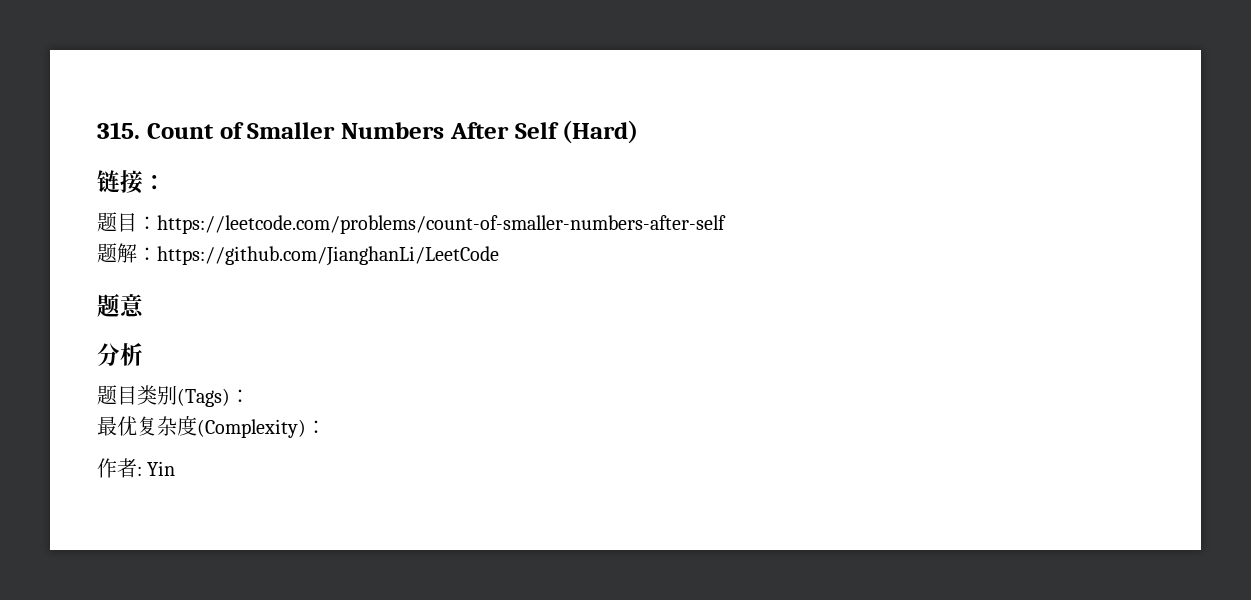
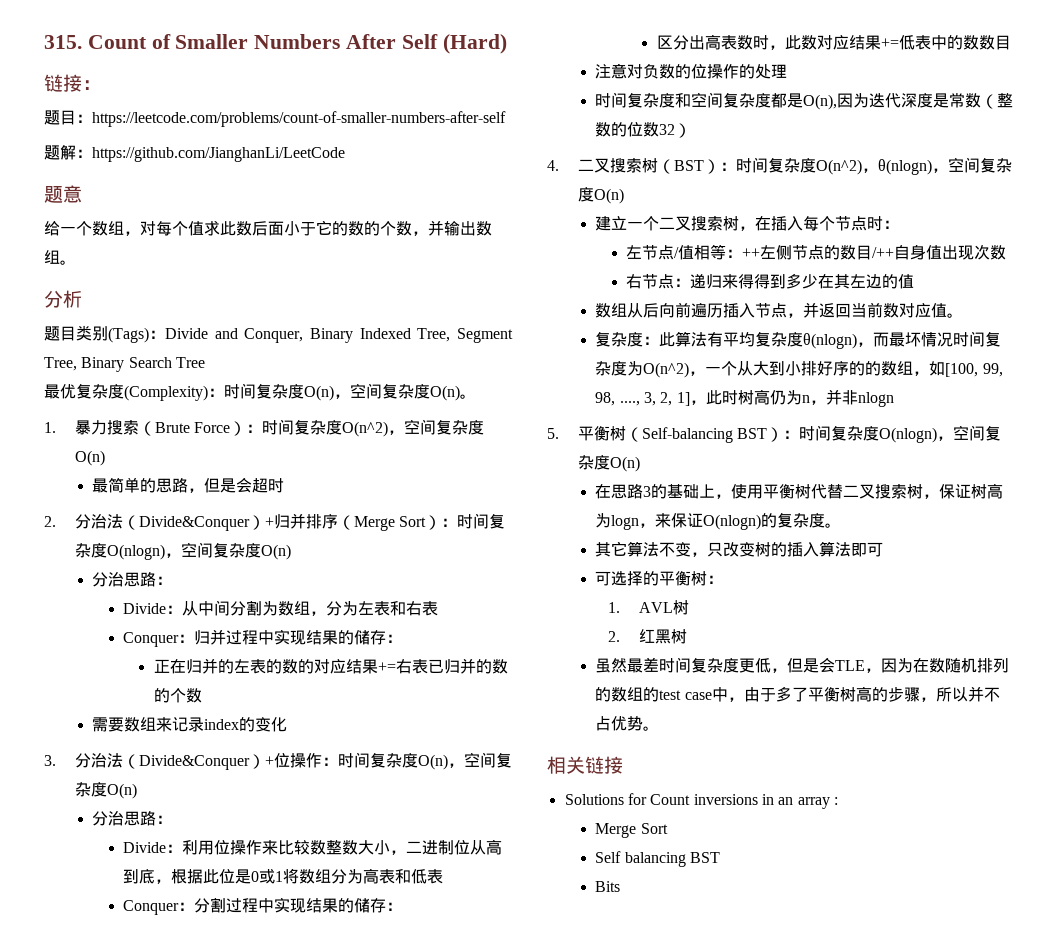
+ 给一个数组，对每个值求此数后面小于它的数的个数，并输出数组。
- 题目类别(Tags)：
- 最优复杂度(Complexity)：
- 作者: Yin
+ 题目类别(Tags)：Divide and Conquer, Binary Indexed Tree, Segment Tree, Binary Search Tree
+ 最优复杂度(Complexity)：时间复杂度O(n)，空间复杂度O(n)。
+ 1.暴力搜索（Brute Force）：时间复杂度O(n^2)，空间复杂度O(n)
+ 最简单的思路，但是会超时
+ 2.分治法（Divide&Conquer）+归并排序（Merge Sort）：时间复杂度O(nlogn)，空间复杂度O(n)
+ 分治思路：
+ Divide：从中间分割为数组，分为左表和右表
+ Conquer：归并过程中实现结果的储存：
+ 正在归并的左表的数的对应结果+=右表已归并的数的个数
+ 需要数组来记录index的变化
+ 3.分治法（Divide&Conquer）+位操作：时间复杂度O(n)，空间复杂度O(n)
+ 分治思路：
+ Divide：利用位操作来比较数整数大小，二进制位从高到底，根据此位是0或1将数组分为高表和低表
+ Conquer：分割过程中实现结果的储存：
+ 区分出高表数时，此数对应结果+=低表中的数数目
+ 注意对负数的位操作的处理
+ 时间复杂度和空间复杂度都是O(n),因为迭代深度是常数（整数的位数32）
+ 4.二叉搜索树（BST）：时间复杂度O(n^2)，θ(nlogn)，空间复杂度O(n)
+ 建立一个二叉搜索树，在插入每个节点时：
+ 左节点/值相等：++左侧节点的数目/++自身值出现次数
+ 右节点：递归来得得到多少在其左边的值
+ 数组从后向前遍历插入节点，并返回当前数对应值。
+ 复杂度：此算法有平均复杂度θ(nlogn)，而最坏情况时间复杂度为O(n^2)，一个从大到小排好序的的数组，如[100, 99, 98, ...., 3, 2, 1]，此时树高仍为n，并非nlogn
+ 5.平衡树（Self-balancing BST）：时间复杂度O(nlogn)，空间复杂度O(n)
+ 在思路3的基础上，使用平衡树代替二叉搜索树，保证树高为logn，来保证O(nlogn)的复杂度。
+ 其它算法不变，只改变树的插入算法即可
+ 可选择的平衡树：
+ 1. AVL树
+ 2.红黑树
+ 虽然最差时间复杂度更低，但是会TLE，因为在数随机排列的数组的test case中，由于多了平衡树高的步骤，所以并不占优势。
+ 相关链接
+ Solutions for Count inversions in an array :
+ Merge Sort
+ Self balancing BST
+ Bits

